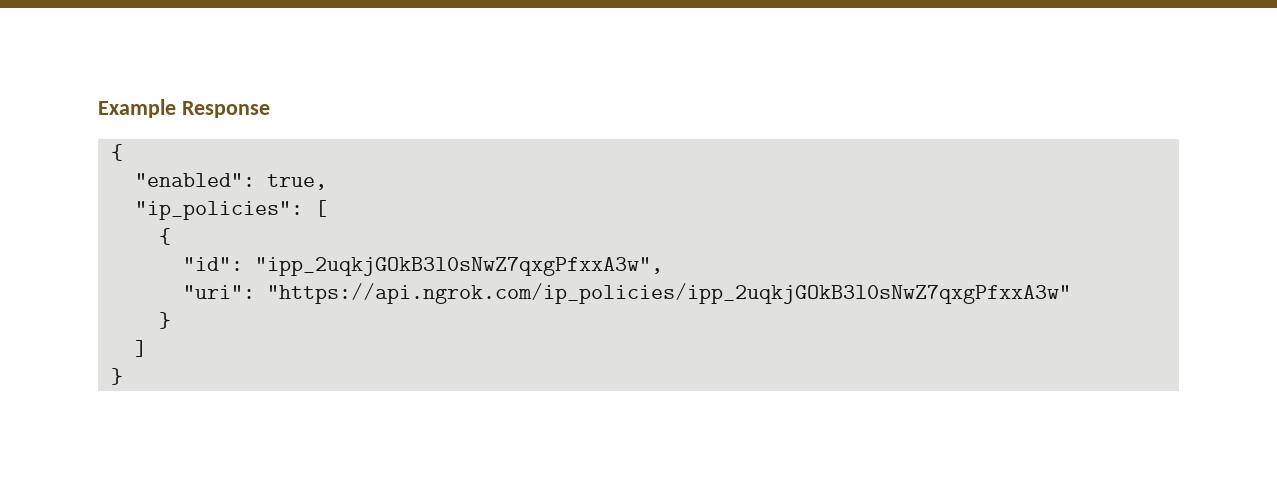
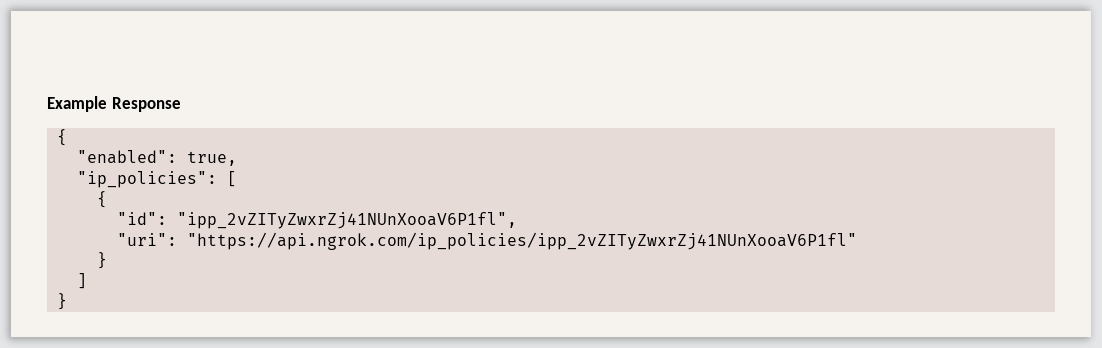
- "id": "ipp_2uqkjGOkB3l0sNwZ7qxgPfxxA3w",
+ "id": "ipp_2vZITyZwxrZj41NUnXooaV6P1fl",
- "uri": "https://api.ngrok.com/ip_policies/ipp_2uqkjGOkB3l0sNwZ7qxgPfxxA3w"
+ "uri": "https://api.ngrok.com/ip_policies/ipp_2vZITyZwxrZj41NUnXooaV6P1fl"

